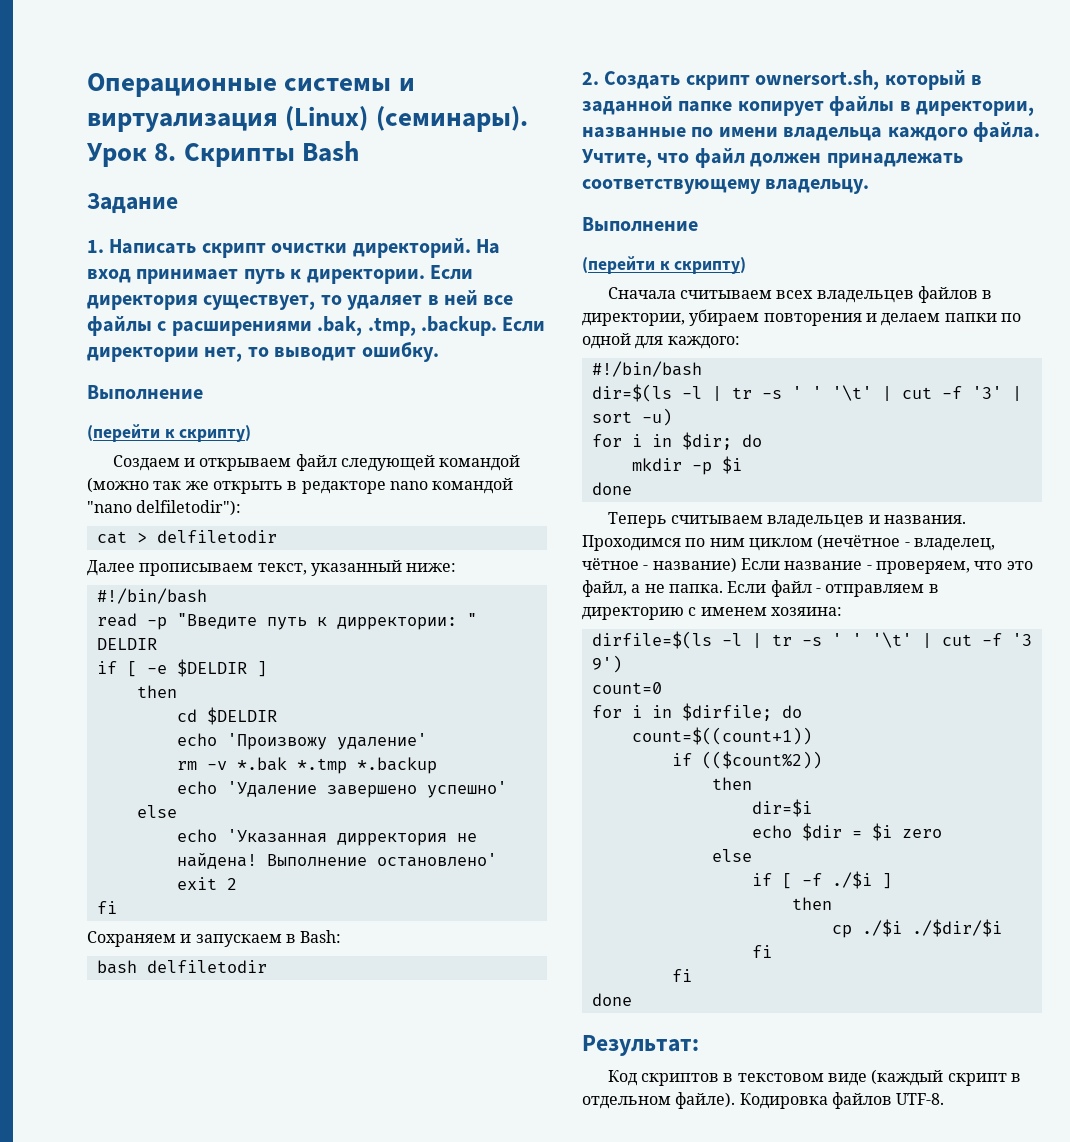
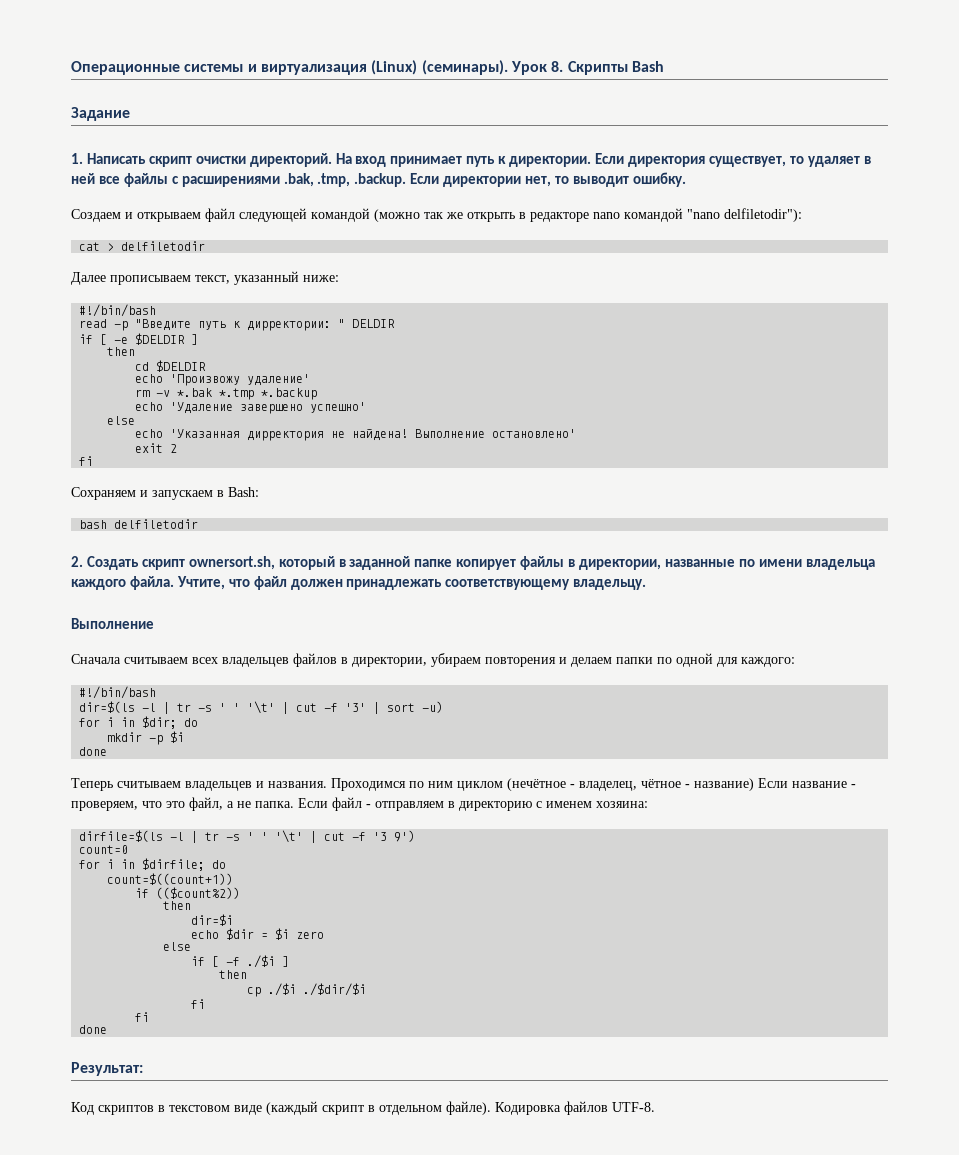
  Если директория существует, то удаляет в ней все файлы с расширениями .bak, .tmp, .backup. Если директории нет, то выводит ошибку.
- Выполнение
- (перейти к скрипту)
  Учтите, что файл должен принадлежать соответствующему владельцу.
  Выполнение
- (перейти к скрипту)

